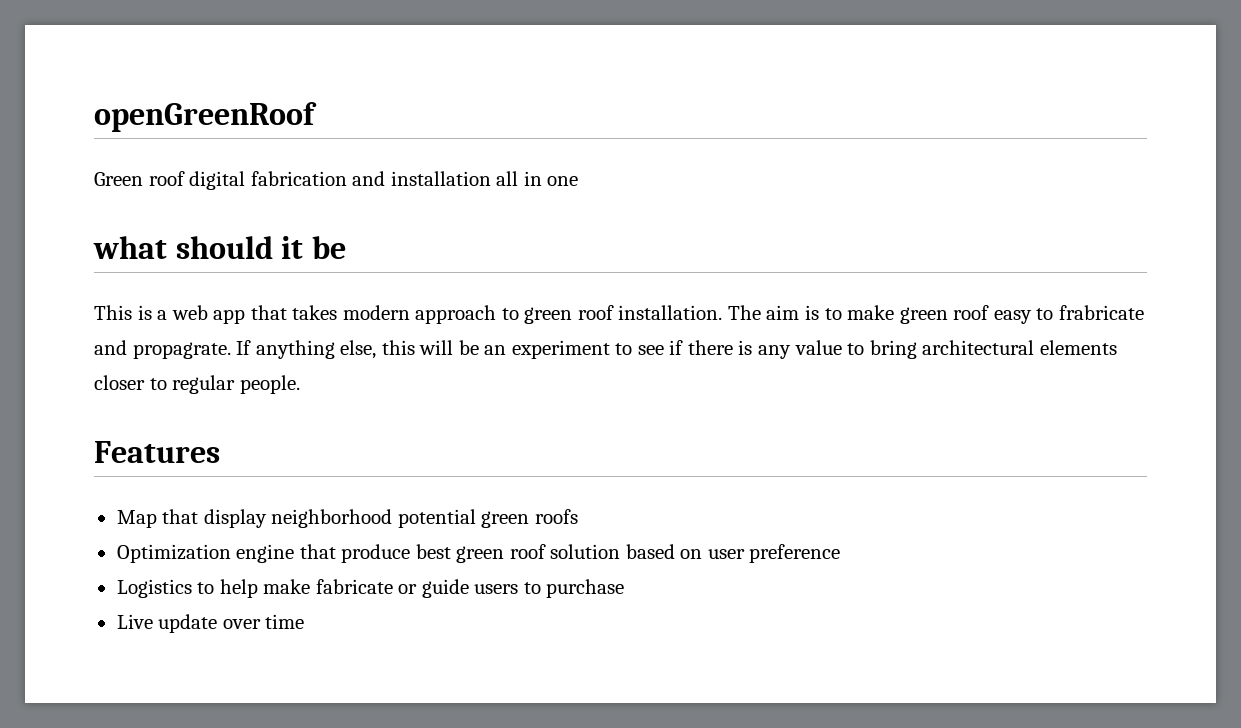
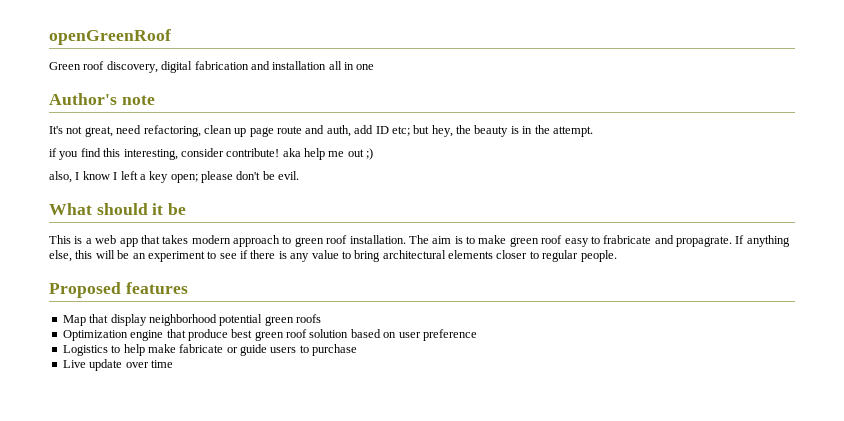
- Green roof digital fabrication and installation all in one
+ Green roof discovery, digital fabrication and installation all in one
- what should it be
+ Author's note
+ It's not great, need refactoring, clean up page route and auth, add ID etc; but hey, the beauty is in the attempt.
+ if you find this interesting, consider contribute! aka help me out ;)
+ also, I know I left a key open; please don't be evil.
+ What should it be
- Features
+ Proposed features

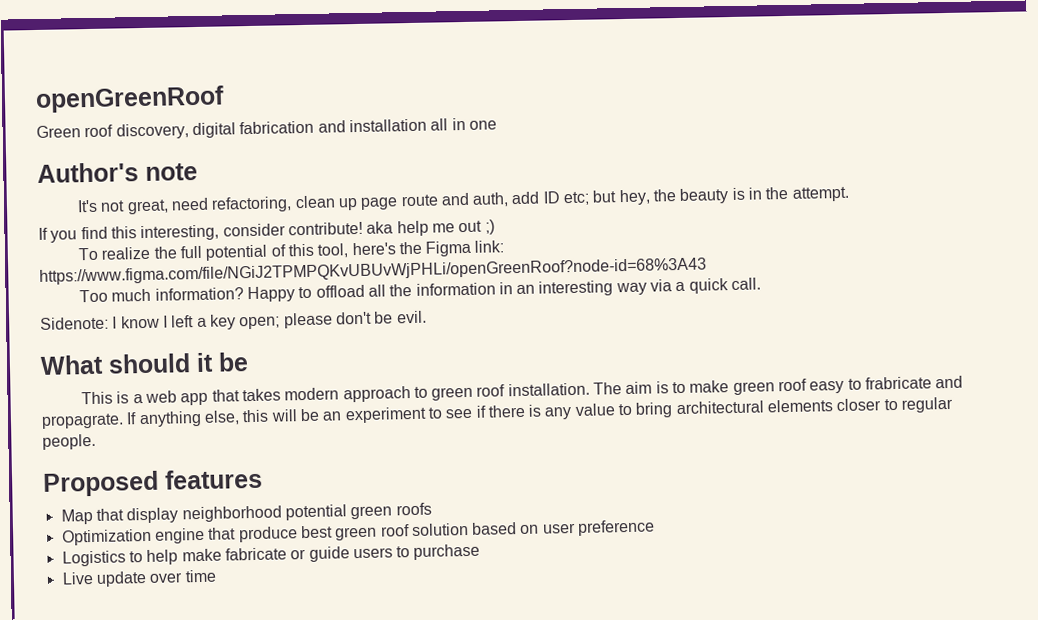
- if you find this interesting, consider contribute! aka help me out ;)
+ If you find this interesting, consider contribute! aka help me out ;)
- also, I know I left a key open; please don't be evil.
+ To realize the full potential of this tool, here's the Figma link: https://www.figma.com/file/NGiJ2TPMPQKvUBUvWjPHLi/openGreenRoof?node-id=68%3A43
+ Too much information? Happy to offload all the information in an interesting way via a quick call.
+ Sidenote: I know I left a key open; please don't be evil.

